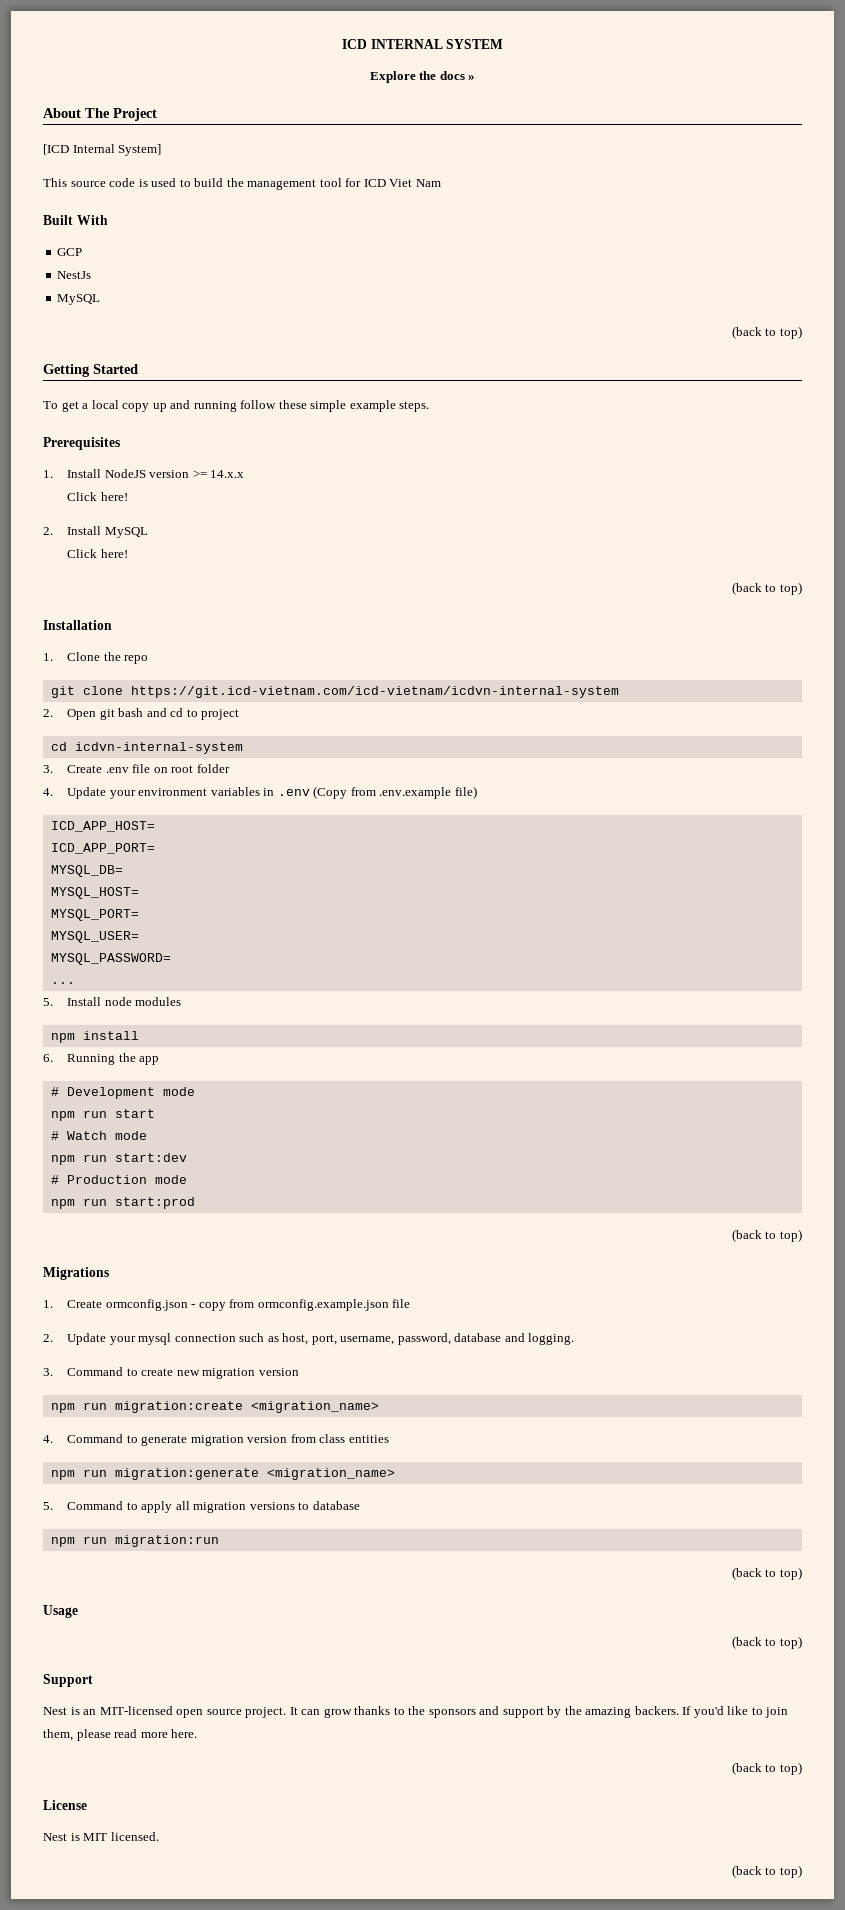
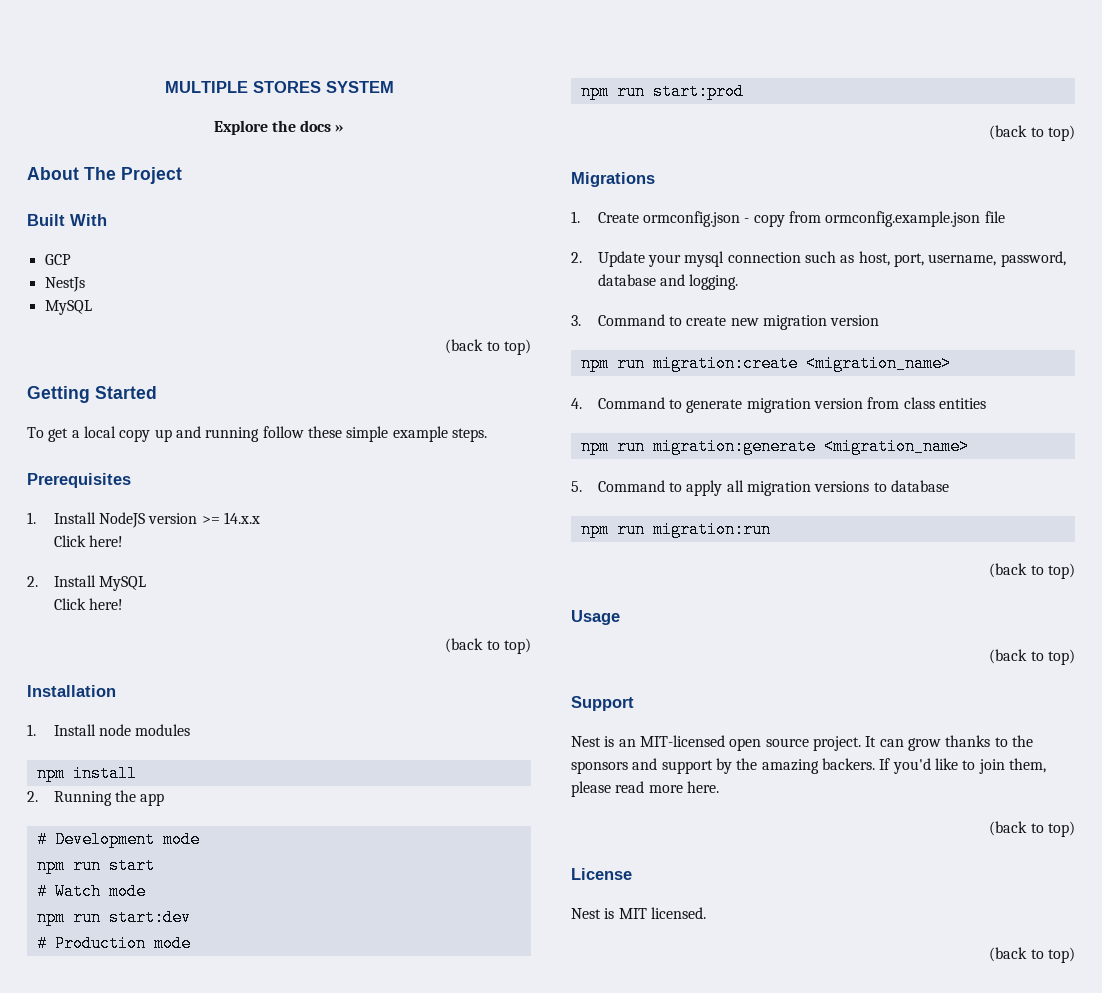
- ICD INTERNAL SYSTEM
+ MULTIPLE STORES SYSTEM
- [ICD Internal System]
- This source code is used to build the management tool for ICD Viet Nam
- 1. Clone the repo
- git clone https://git.icd-vietnam.com/icd-vietnam/icdvn-internal-system
- 2. Open git bash and cd to project
- cd icdvn-internal-system
- 3. Create .env file on root folder
- 4. Update your environment variables in .env (Copy from .env.example file)
- ICD_APP_HOST=
- ICD_APP_PORT=
- MYSQL_DB=
- MYSQL_HOST=
- MYSQL_PORT=
- MYSQL_USER=
- MYSQL_PASSWORD=
- ...
- 5. Install node modules
+ 1. Install node modules
- 6. Running the app
+ 2. Running the app

